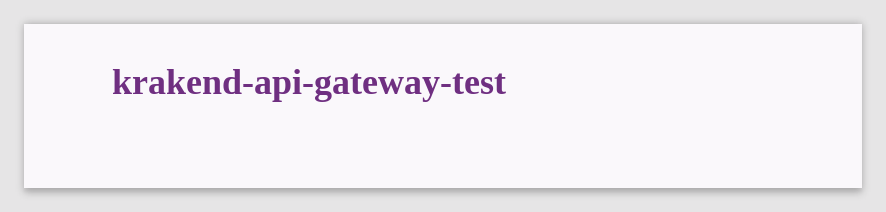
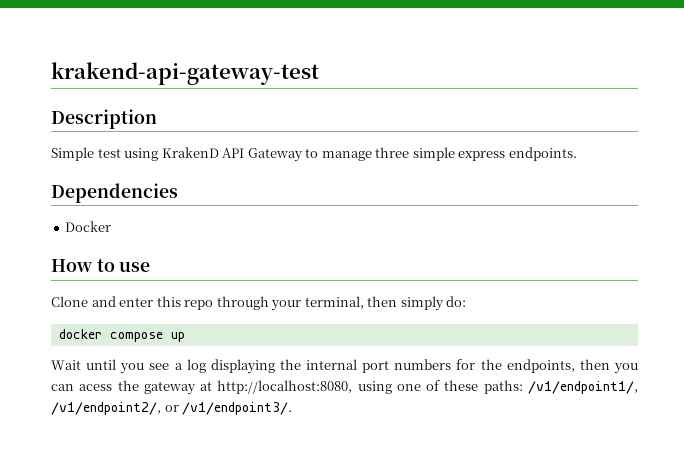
+ Description
+ Simple test using KrakenD API Gateway to manage three simple express endpoints.
+ Dependencies
+ Docker
+ How to use
+ Clone and enter this repo through your terminal, then simply do:
+ docker compose up
+ Wait until you see a log displaying the internal port numbers for the endpoints, then you can acess the gateway at http://localhost:8080, using one of these paths: /v1/endpoint1/, /v1/endpoint2/, or /v1/endpoint3/.

